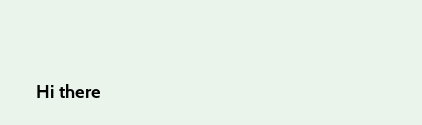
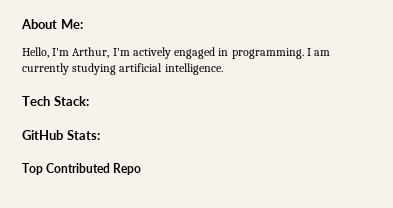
- Hi there
+ About Me:
+ Hello, I'm Arthur, I'm actively engaged in programming. I am currently studying artificial intelligence.
+ Tech Stack:
+ GitHub Stats:
+ Top Contributed Repo

